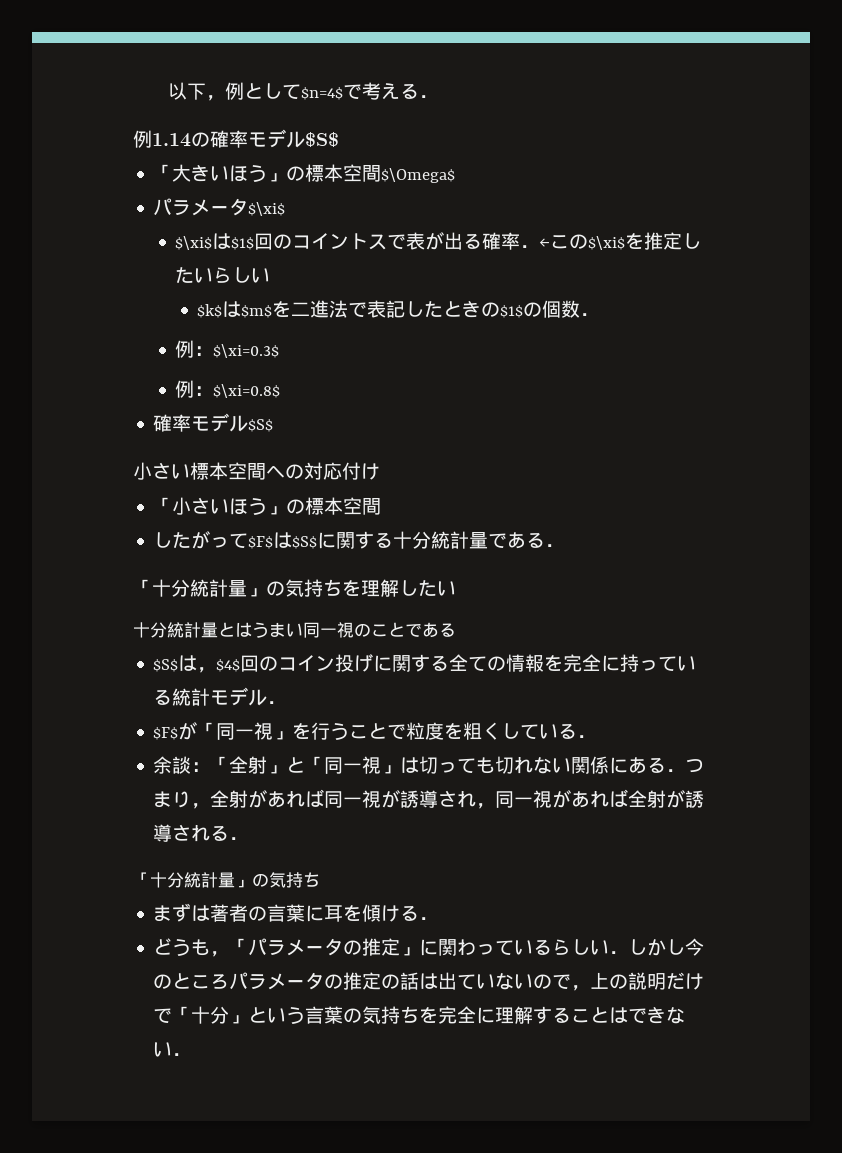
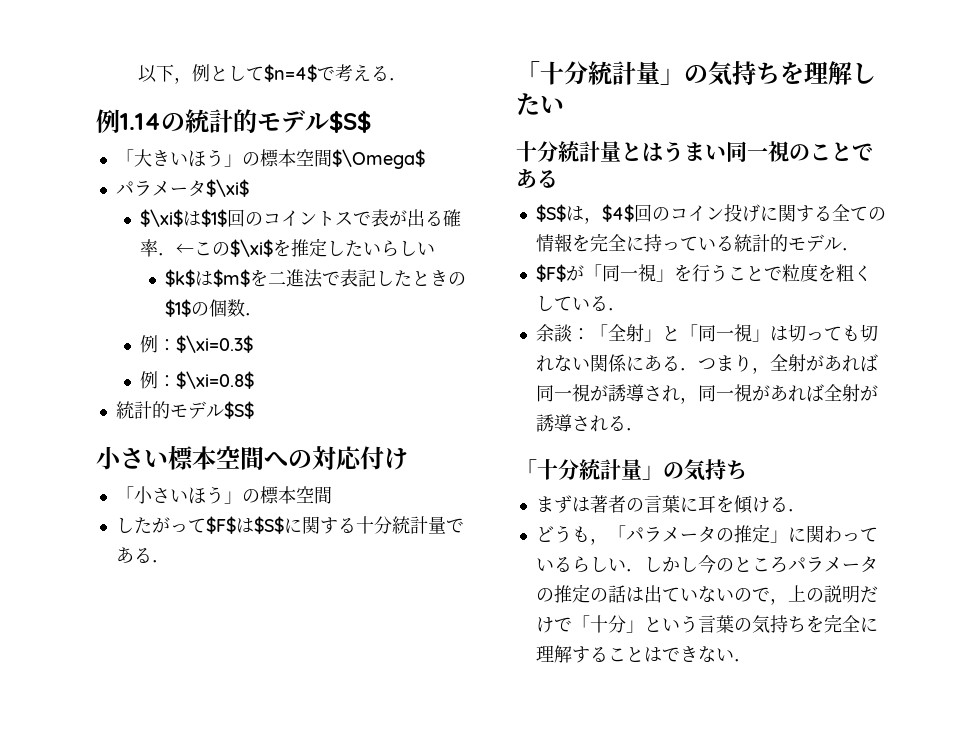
- 例1.14の確率モデル$S$
+ 例1.14の統計的モデル$S$
  例：$\xi=0.8$
- 確率モデル$S$
+ 統計的モデル$S$
- $S$は，$4$回のコイン投げに関する全ての情報を完全に持っている統計モデル．
+ $S$は，$4$回のコイン投げに関する全ての情報を完全に持っている統計的モデル．

